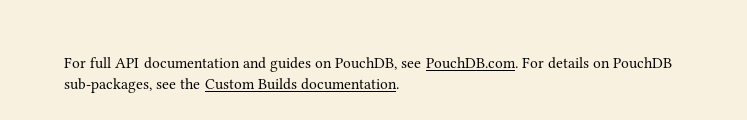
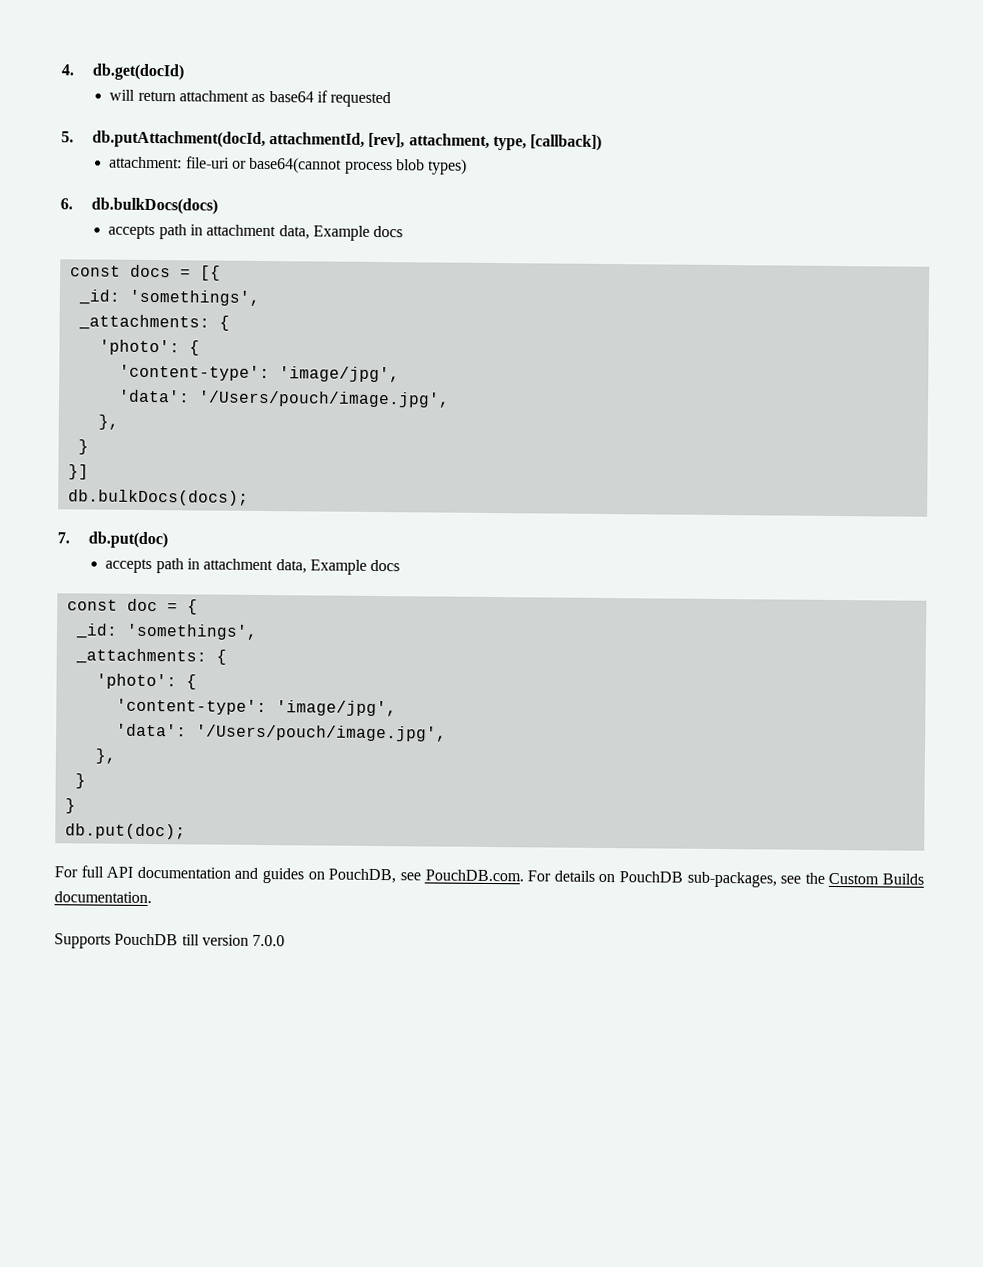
+ 4. db.get(docId)
+ will return attachment as base64 if requested
+ 5. db.putAttachment(docId, attachmentId, [rev], attachment, type, [callback])
+ attachment: file-uri or base64(cannot process blob types)
+ 6. db.bulkDocs(docs)
+ accepts path in attachment data, Example docs
+ const docs = [{
+ _id: 'somethings',
+ _attachments: {
+ 'photo': {
+ 'content-type': 'image/jpg',
+ 'data': '/Users/pouch/image.jpg',
+ },
+ }
+ }]
+ db.bulkDocs(docs);
+ 7. db.put(doc)
+ accepts path in attachment data, Example docs
+ const doc = {
+ _id: 'somethings',
+ _attachments: {
+ 'photo': {
+ 'content-type': 'image/jpg',
+ 'data': '/Users/pouch/image.jpg',
+ },
+ }
+ }
+ db.put(doc);
+ Supports PouchDB till version 7.0.0

